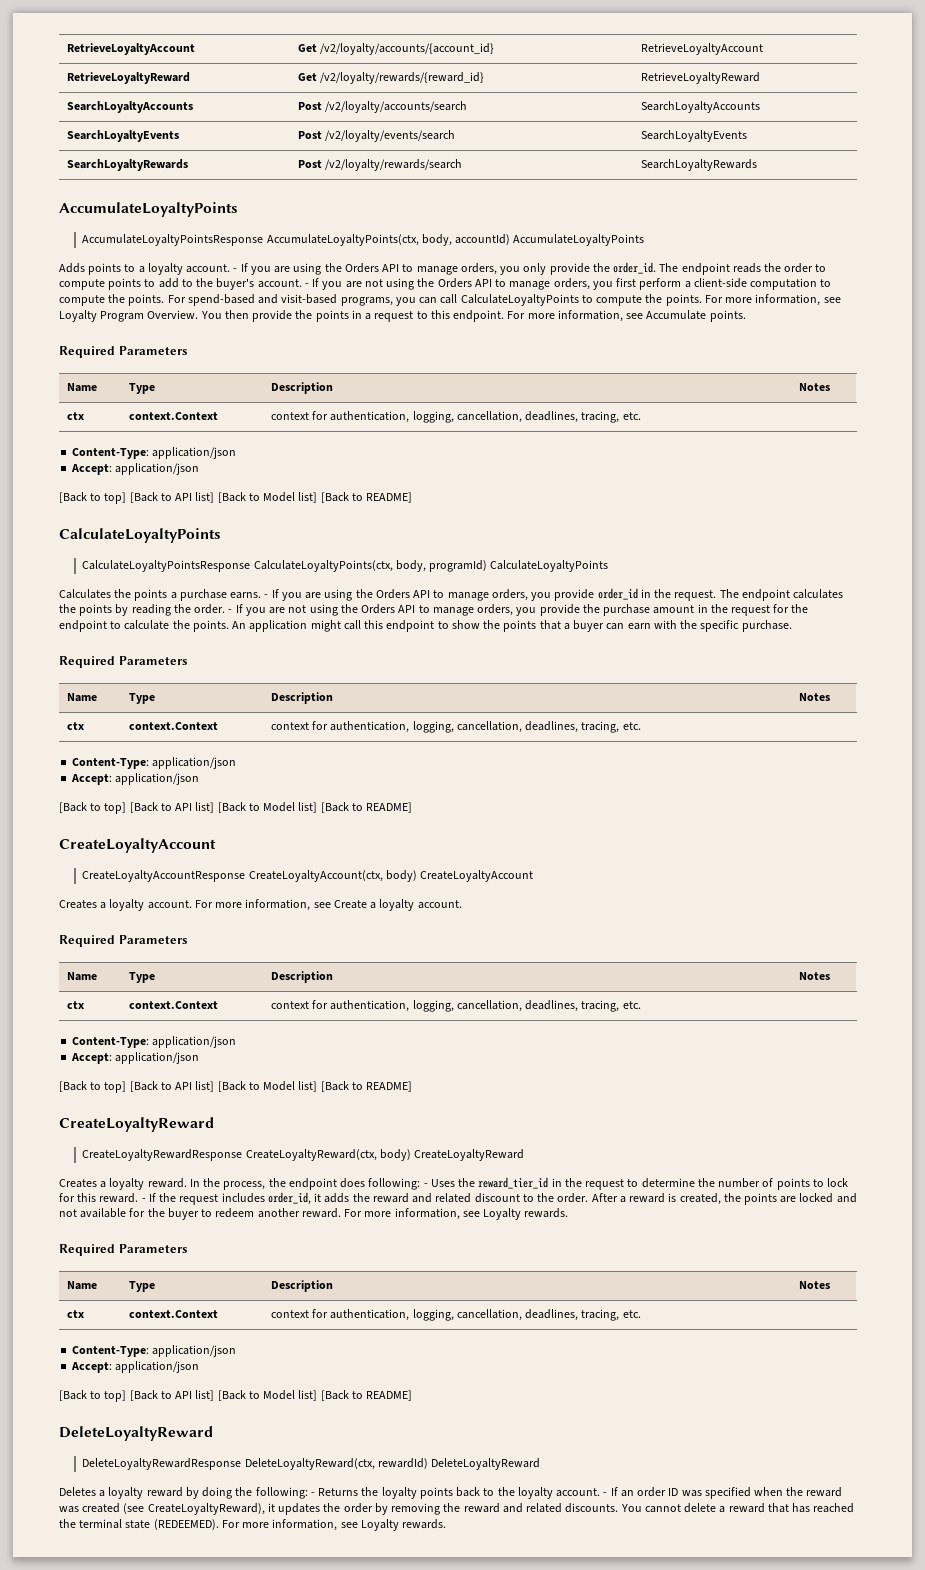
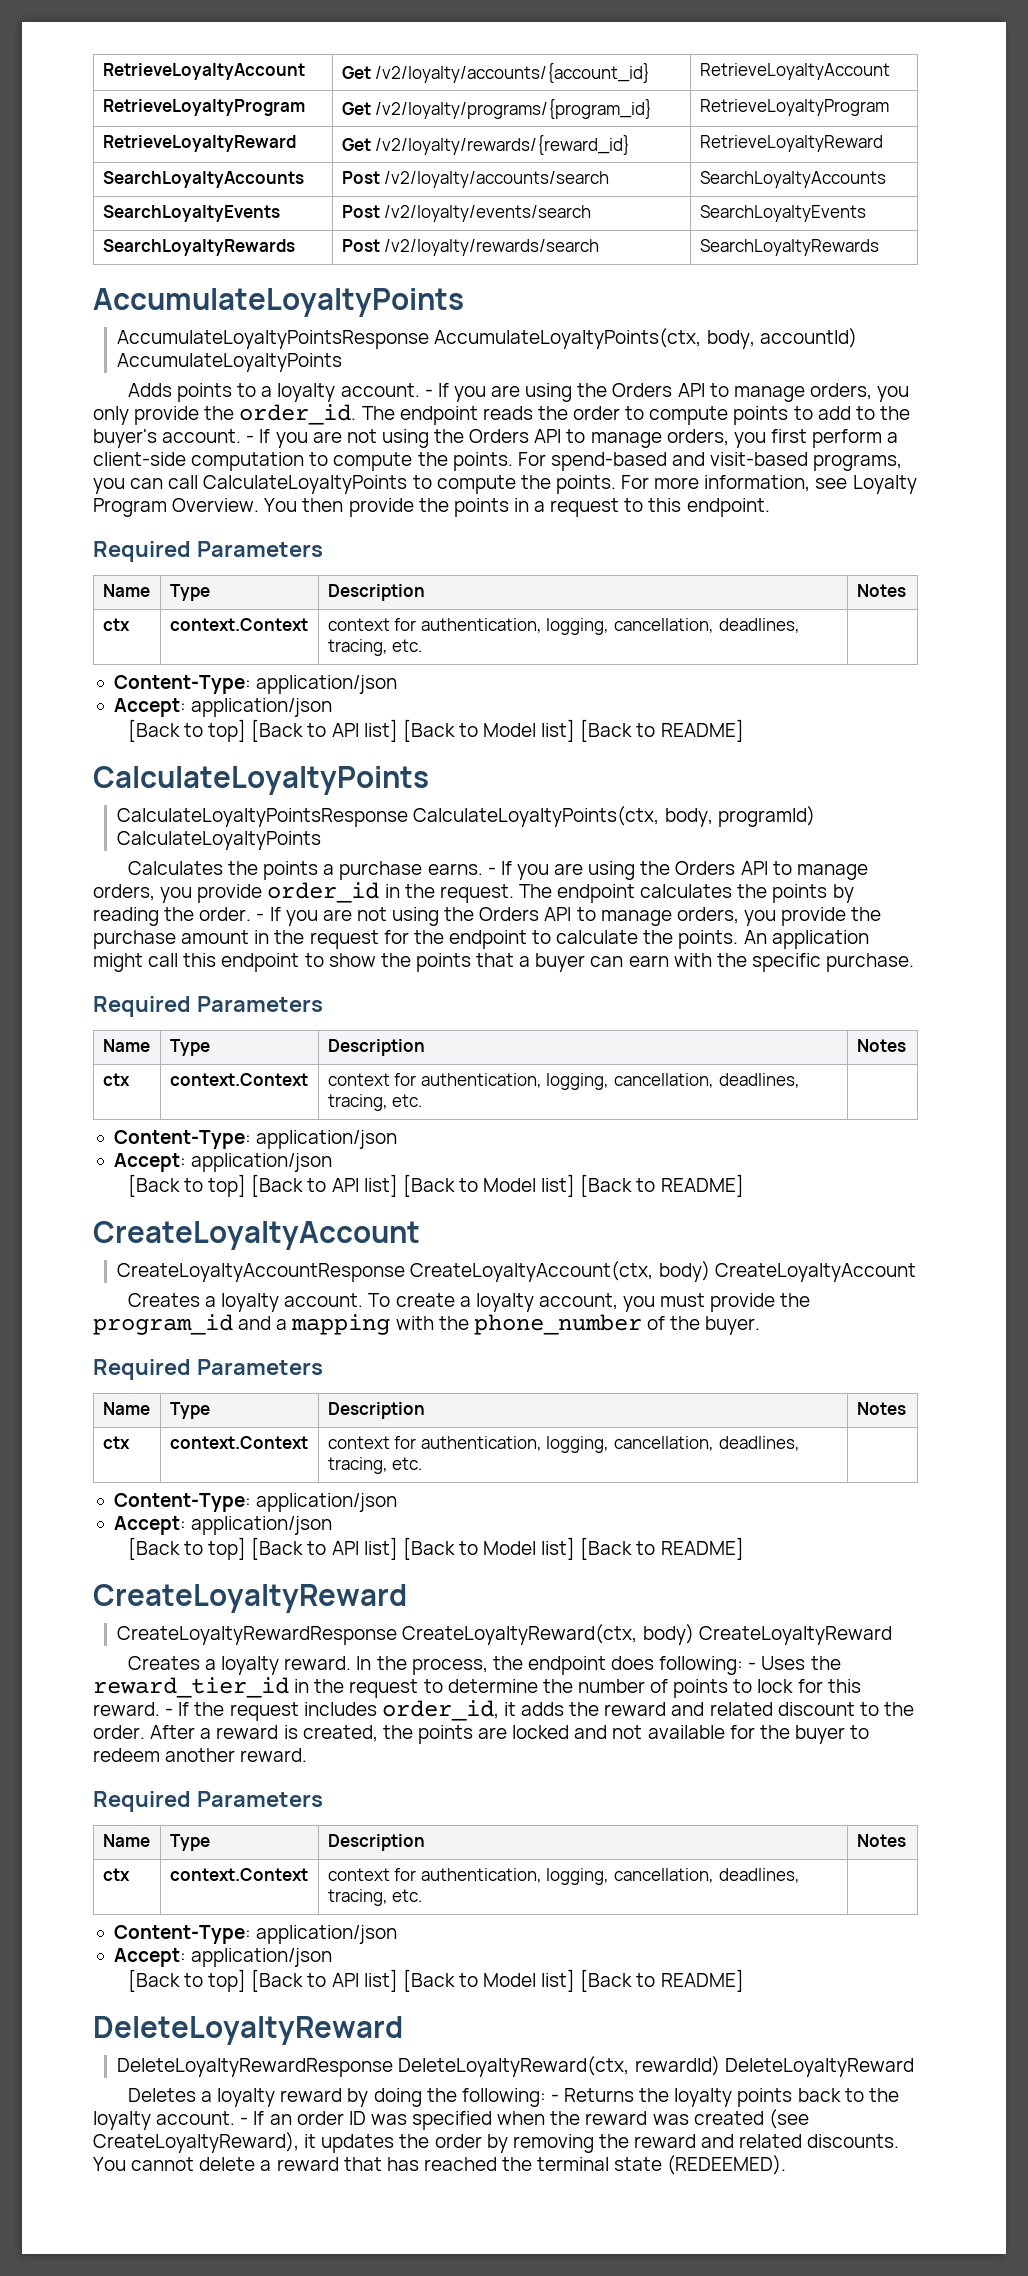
+ RetrieveLoyaltyProgram | Get /v2/loyalty/programs/{program_id} | RetrieveLoyaltyProgram
- For more information, see Accumulate points.
- For more information, see Create a loyalty account.
+ To create a loyalty account, you must provide the program_id and a mapping with the phone_number of the buyer.
- After a reward is created, the points are locked and not available for the buyer to redeem another reward. For more information, see Loyalty rewards.
+ After a reward is created, the points are locked and not available for the buyer to redeem another reward.
- You cannot delete a reward that has reached the terminal state (REDEEMED). For more information, see Loyalty rewards.
+ You cannot delete a reward that has reached the terminal state (REDEEMED).

